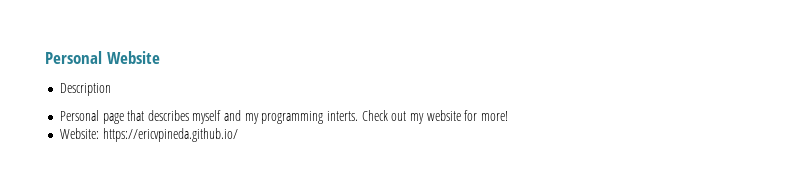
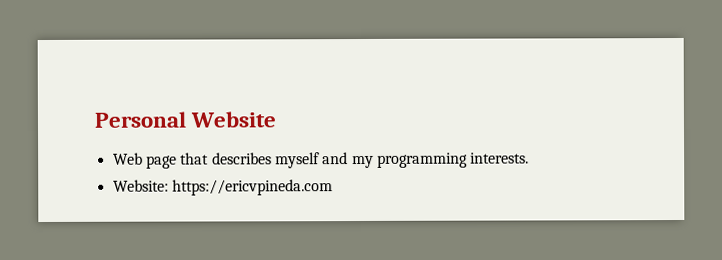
- Description
- Personal page that describes myself and my programming interts. Check out my website for more!
+ Web page that describes myself and my programming interests.
- Website: https://ericvpineda.github.io/
+ Website: https://ericvpineda.com

